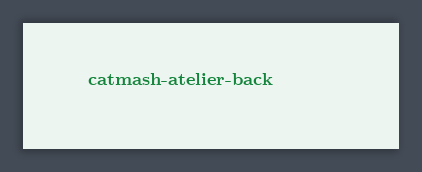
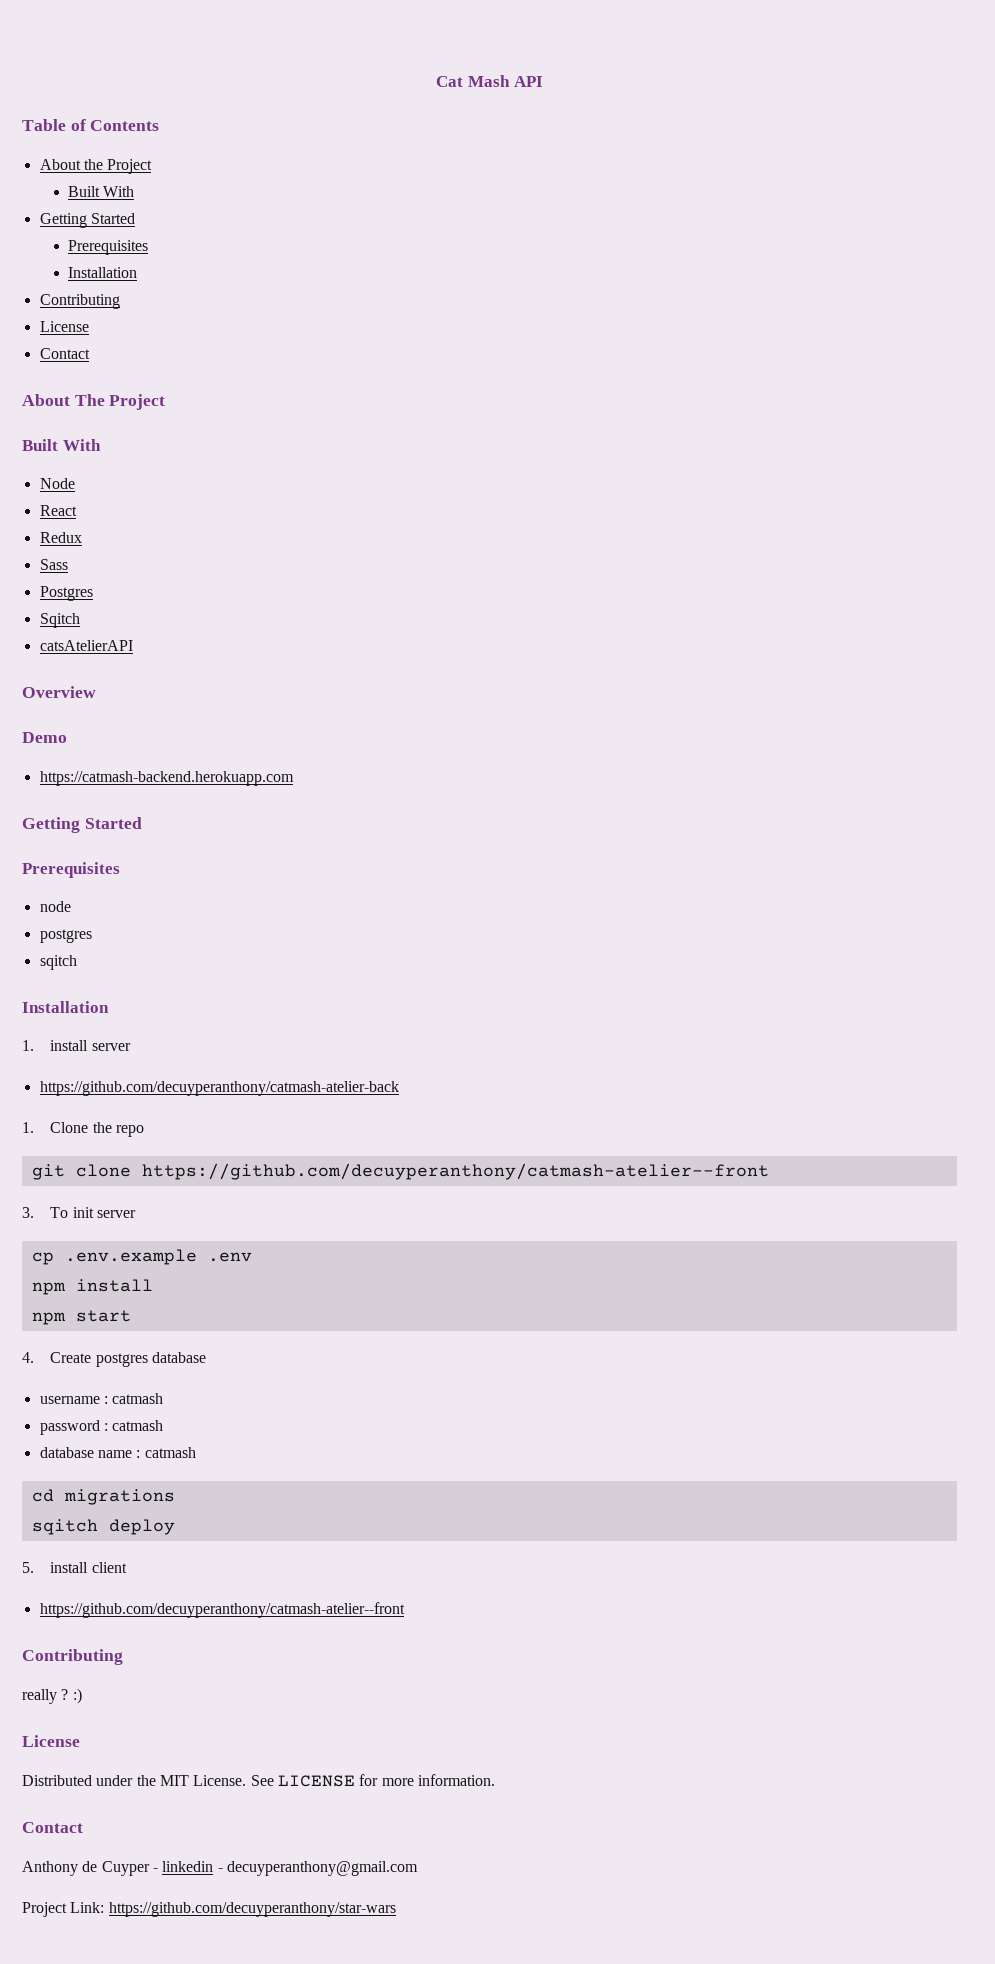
- catmash-atelier-back
+ Cat Mash API
+ Table of Contents
+ About the Project
+ Built With
+ Getting Started
+ Prerequisites
+ Installation
+ Contributing
+ License
+ Contact
+ About The Project
+ Built With
+ Node
+ React
+ Redux
+ Sass
+ Postgres
+ Sqitch
+ catsAtelierAPI
+ Overview
+ Demo
+ https://catmash-backend.herokuapp.com
+ Getting Started
+ Prerequisites
+ node
+ postgres
+ sqitch
+ Installation
+ 1. install server
+ https://github.com/decuyperanthony/catmash-atelier-back
+ 1. Clone the repo
+ git clone https://github.com/decuyperanthony/catmash-atelier--front
+ 3. To init server
+ cp .env.example .env
+ npm install
+ npm start
+ 4. Create postgres database
+ username : catmash
+ password : catmash
+ database name : catmash
+ cd migrations
+ sqitch deploy
+ 5. install client
+ https://github.com/decuyperanthony/catmash-atelier--front
+ Contributing
+ really ? :)
+ License
+ Distributed under the MIT License. See LICENSE for more information.
+ Contact
+ Anthony de Cuyper - linkedin - decuyperanthony@gmail.com
+ Project Link: https://github.com/decuyperanthony/star-wars

